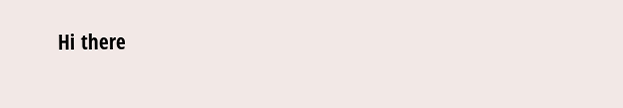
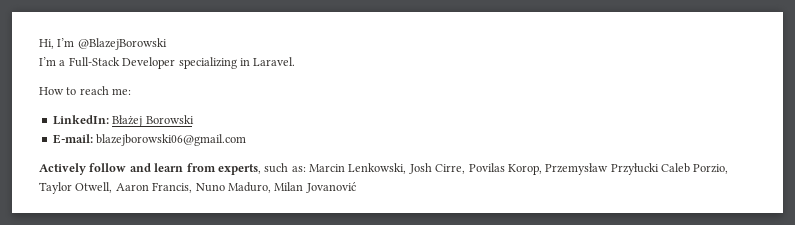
- Hi there
+ Hi, I’m @BlazejBorowski
+ I’m a Full-Stack Developer specializing in Laravel.
+ How to reach me:
+ LinkedIn: Błażej Borowski
+ E-mail: blazejborowski06@gmail.com
+ Actively follow and learn from experts, such as: Marcin Lenkowski, Josh Cirre, Povilas Korop, Przemysław Przyłucki Caleb Porzio, Taylor Otwell, Aaron Francis, Nuno Maduro, Milan Jovanović

